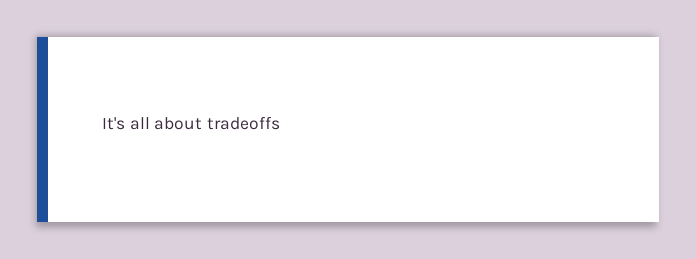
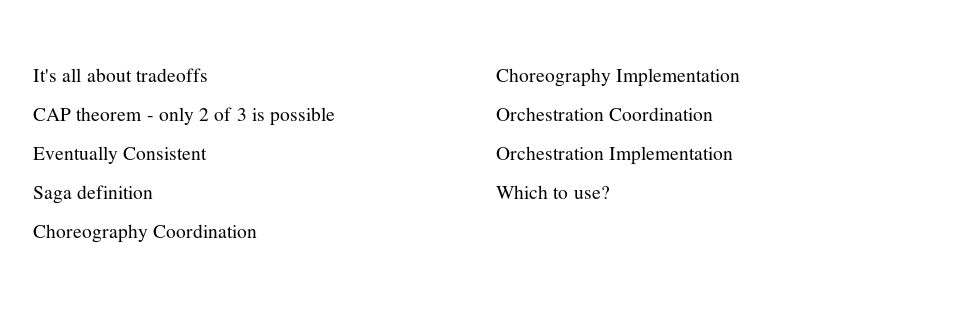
+ CAP theorem - only 2 of 3 is possible
+ Eventually Consistent
+ Saga definition
+ Choreography Coordination
+ Choreography Implementation
+ Orchestration Coordination
+ Orchestration Implementation
+ Which to use?

